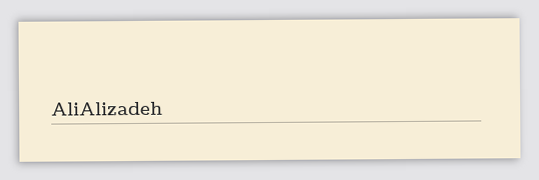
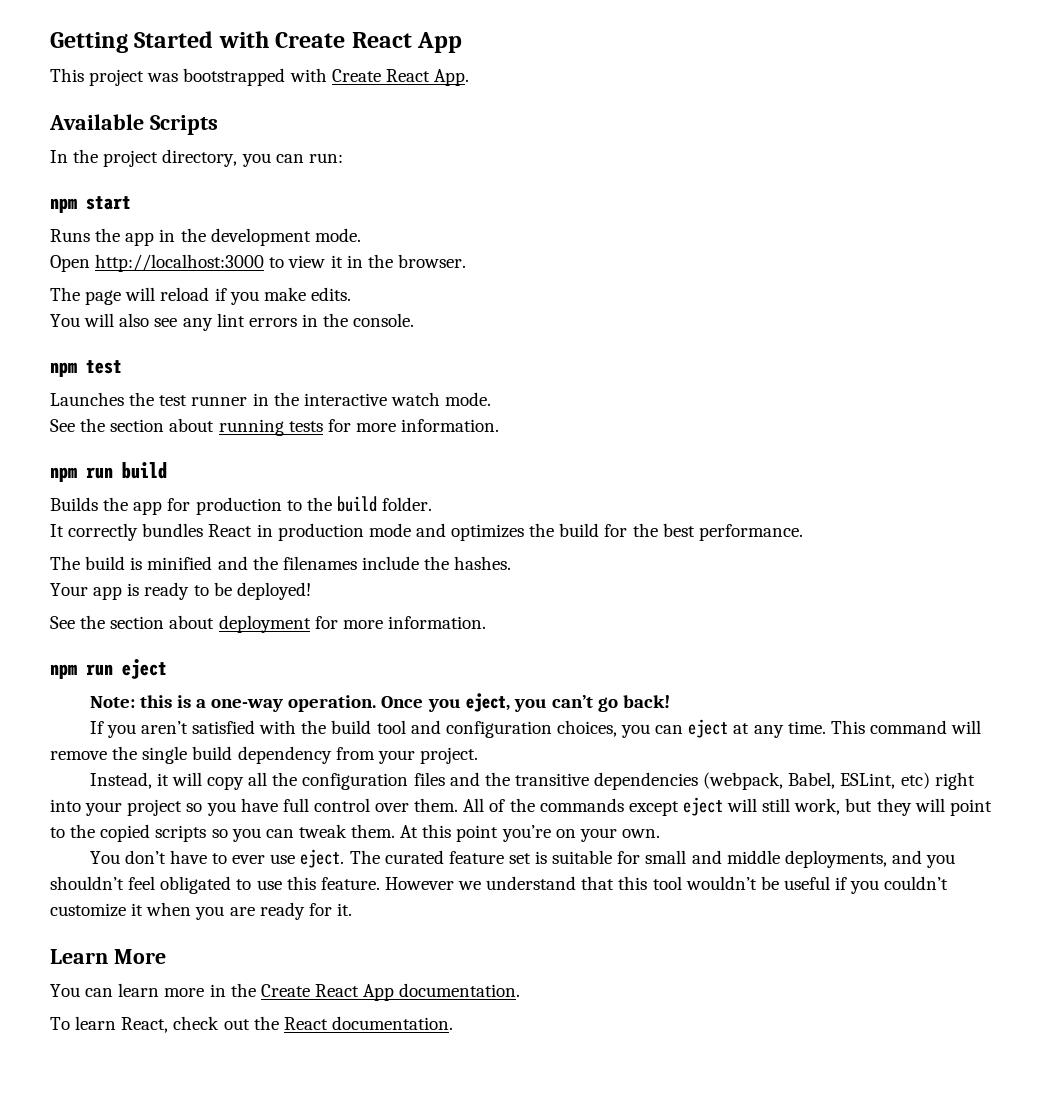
- AliAlizadeh
+ Getting Started with Create React App
+ This project was bootstrapped with Create React App.
+ Available Scripts
+ In the project directory, you can run:
+ npm start
+ Runs the app in the development mode.
+ Open http://localhost:3000 to view it in the browser.
+ The page will reload if you make edits.
+ You will also see any lint errors in the console.
+ npm test
+ Launches the test runner in the interactive watch mode.
+ See the section about running tests for more information.
+ npm run build
+ Builds the app for production to the build folder.
+ It correctly bundles React in production mode and optimizes the build for the best performance.
+ The build is minified and the filenames include the hashes.
+ Your app is ready to be deployed!
+ See the section about deployment for more information.
+ npm run eject
+ Note: this is a one-way operation. Once you eject, you can’t go back!
+ If you aren’t satisfied with the build tool and configuration choices, you can eject at any time. This command will remove the single build dependency from your project.
+ Instead, it will copy all the configuration files and the transitive dependencies (webpack, Babel, ESLint, etc) right into your project so you have full control over them. All of the commands except eject will still work, but they will point to the copied scripts so you can tweak them. At this point you’re on your own.
+ You don’t have to ever use eject. The curated feature set is suitable for small and middle deployments, and you shouldn’t feel obligated to use this feature. However we understand that this tool wouldn’t be useful if you couldn’t customize it when you are ready for it.
+ Learn More
+ You can learn more in the Create React App documentation.
+ To learn React, check out the React documentation.

